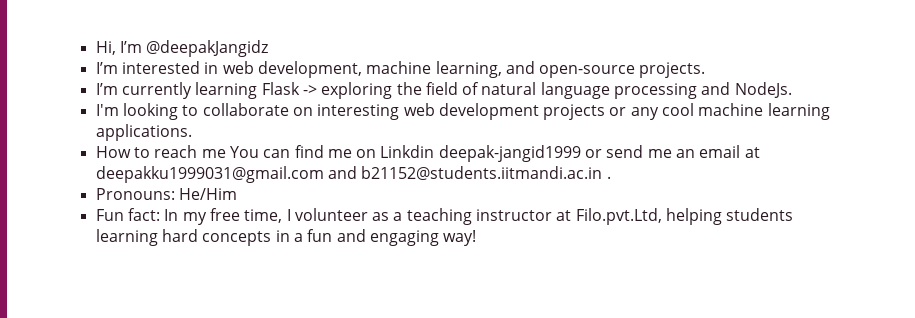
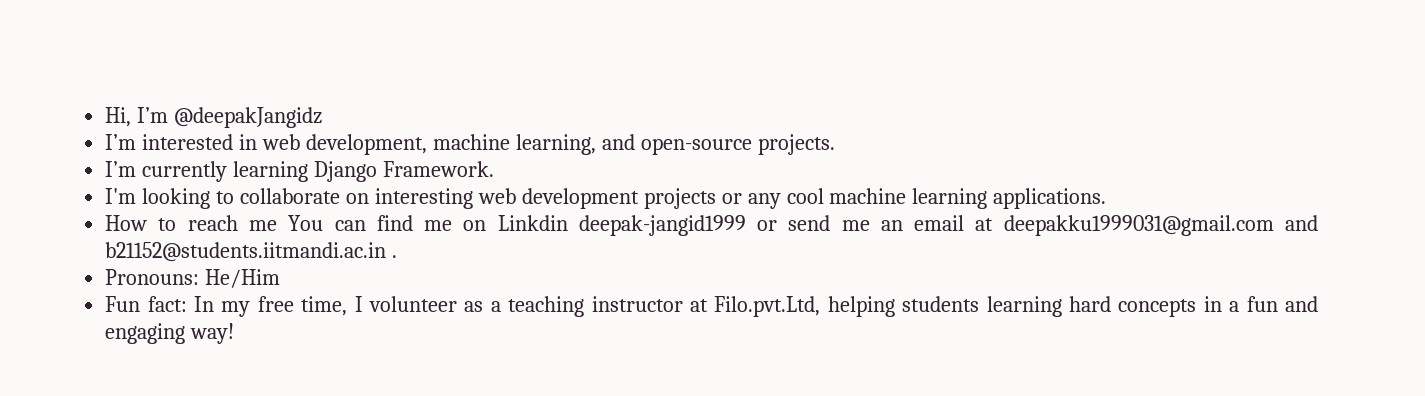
- I’m currently learning Flask -> exploring the field of natural language processing and NodeJs.
+ I’m currently learning Django Framework.

